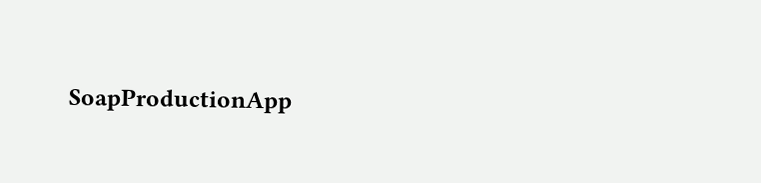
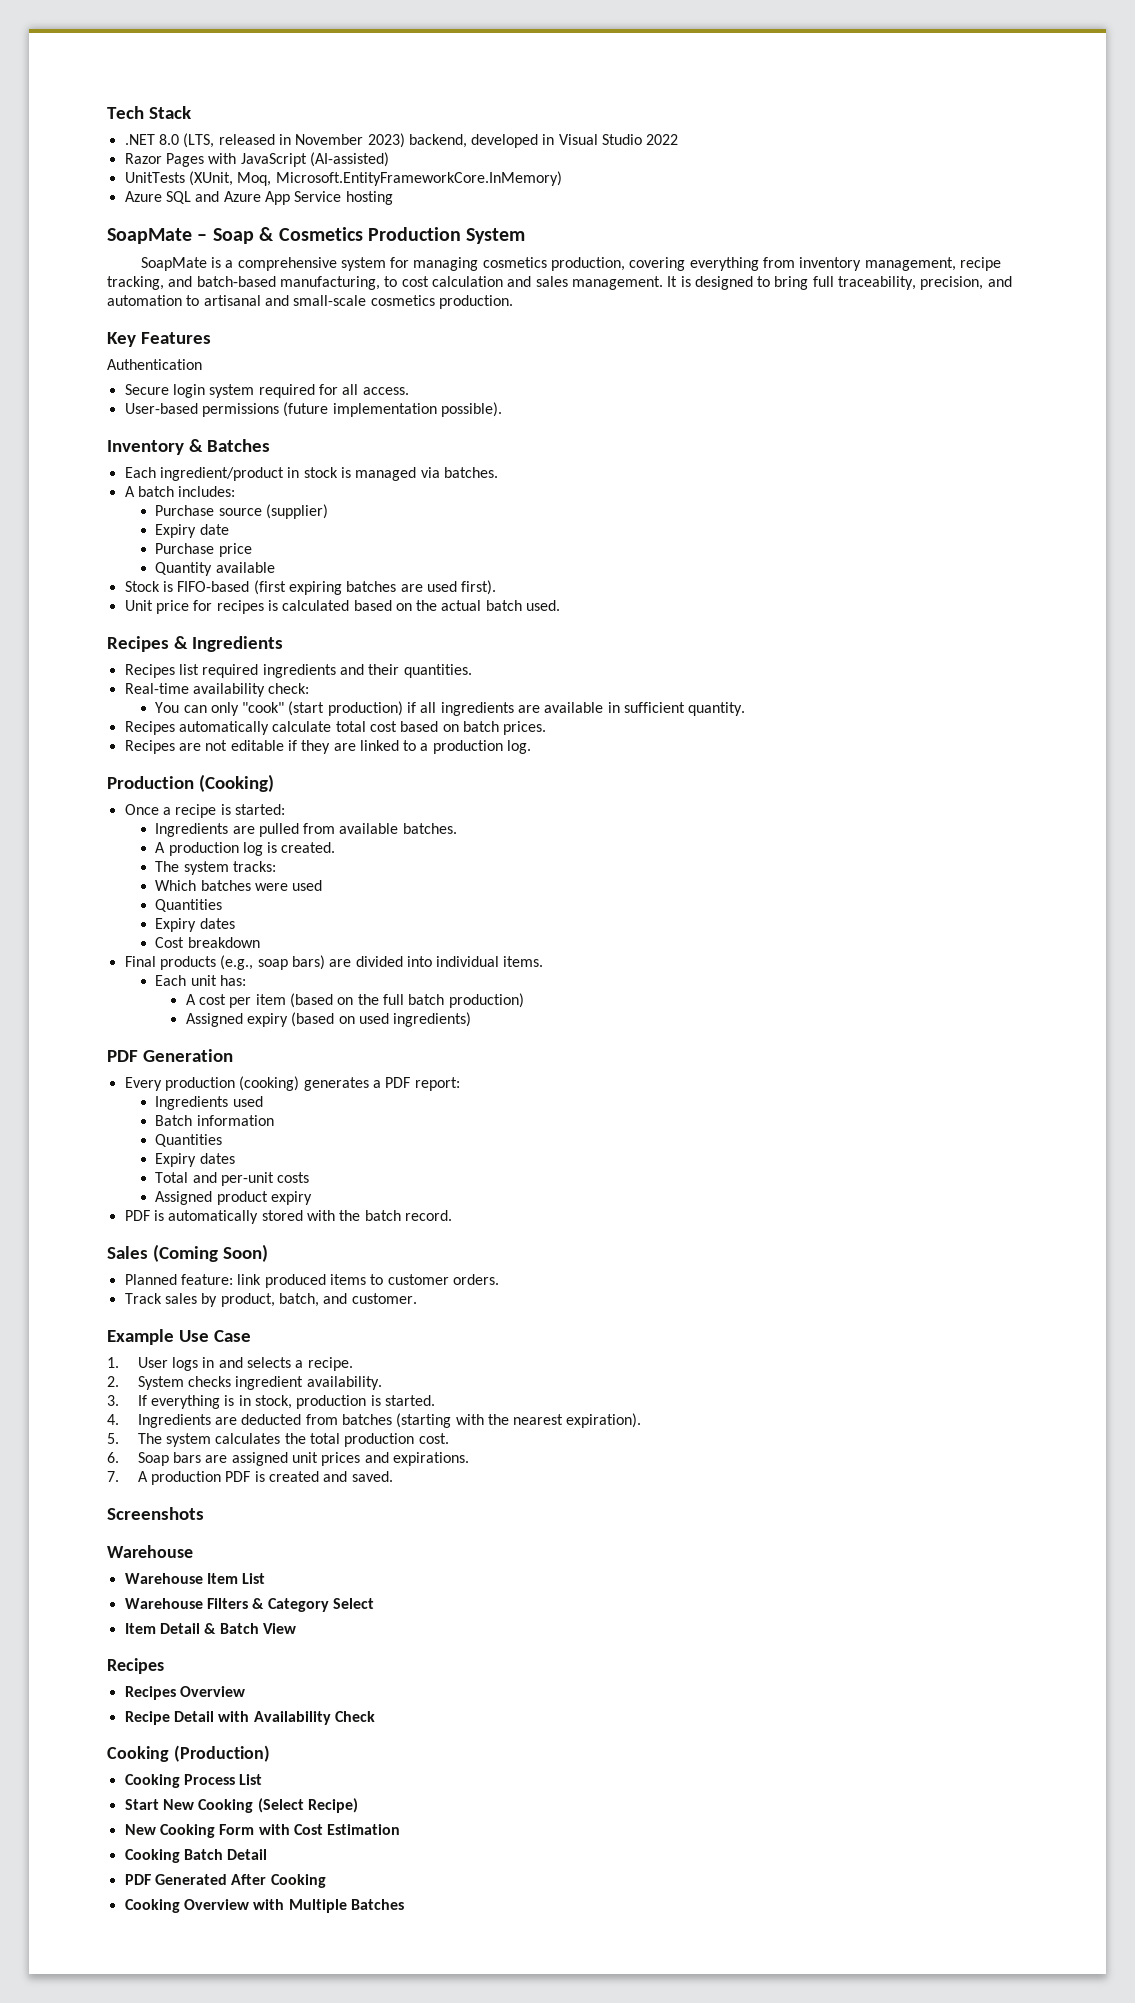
- SoapProductionApp
+ Tech Stack
+ .NET 8.0 (LTS, released in November 2023) backend, developed in Visual Studio 2022
+ Razor Pages with JavaScript (AI-assisted)
+ UnitTests (XUnit, Moq, Microsoft.EntityFrameworkCore.InMemory)
+ Azure SQL and Azure App Service hosting
+ SoapMate – Soap & Cosmetics Production System
+ SoapMate is a comprehensive system for managing cosmetics production, covering everything from inventory management, recipe tracking, and batch-based manufacturing, to cost calculation and sales management. It is designed to bring full traceability, precision, and automation to artisanal and small-scale cosmetics production.
+ Key Features
+ Authentication
+ Secure login system required for all access.
+ User-based permissions (future implementation possible).
+ Inventory & Batches
+ Each ingredient/product in stock is managed via batches.
+ A batch includes:
+ Purchase source (supplier)
+ Expiry date
+ Purchase price
+ Quantity available
+ Stock is FIFO-based (first expiring batches are used first).
+ Unit price for recipes is calculated based on the actual batch used.
+ Recipes & Ingredients
+ Recipes list required ingredients and their quantities.
+ Real-time availability check:
+ You can only "cook" (start production) if all ingredients are available in sufficient quantity.
+ Recipes automatically calculate total cost based on batch prices.
+ Recipes are not editable if they are linked to a production log.
+ Production (Cooking)
+ Once a recipe is started:
+ Ingredients are pulled from available batches.
+ A production log is created.
+ The system tracks:
+ Which batches were used
+ Quantities
+ Expiry dates
+ Cost breakdown
+ Final products (e.g., soap bars) are divided into individual items.
+ Each unit has:
+ A cost per item (based on the full batch production)
+ Assigned expiry (based on used ingredients)
+ PDF Generation
+ Every production (cooking) generates a PDF report:
+ Ingredients used
+ Batch information
+ Quantities
+ Expiry dates
+ Total and per-unit costs
+ Assigned product expiry
+ PDF is automatically stored with the batch record.
+ Sales (Coming Soon)
+ Planned feature: link produced items to customer orders.
+ Track sales by product, batch, and customer.
+ Example Use Case
+ 1. User logs in and selects a recipe.
+ 2. System checks ingredient availability.
+ 3. If everything is in stock, production is started.
+ 4. Ingredients are deducted from batches (starting with the nearest expiration).
+ 5. The system calculates the total production cost.
+ 6. Soap bars are assigned unit prices and expirations.
+ 7. A production PDF is created and saved.
+ Screenshots
+ Warehouse
+ Warehouse Item List
+ Warehouse Filters & Category Select
+ Item Detail & Batch View
+ Recipes
+ Recipes Overview
+ Recipe Detail with Availability Check
+ Cooking (Production)
+ Cooking Process List
+ Start New Cooking (Select Recipe)
+ New Cooking Form with Cost Estimation
+ Cooking Batch Detail
+ PDF Generated After Cooking
+ Cooking Overview with Multiple Batches

